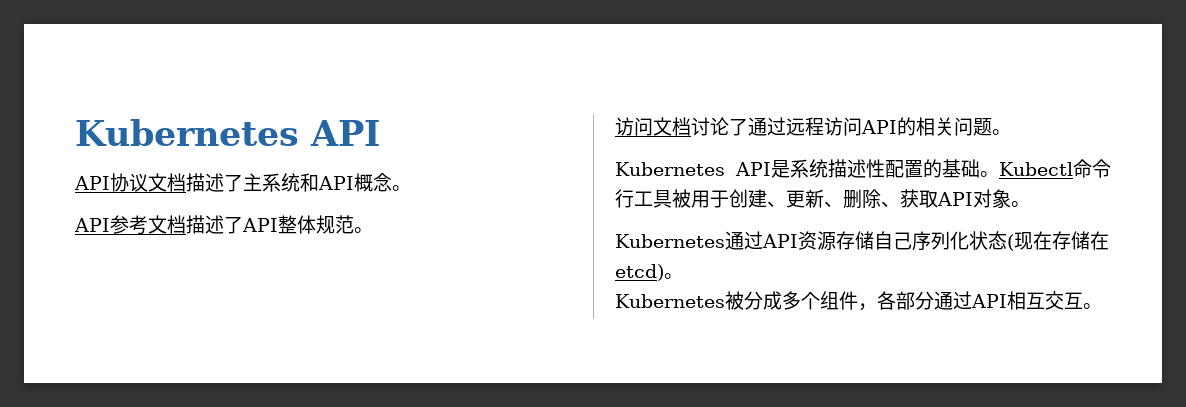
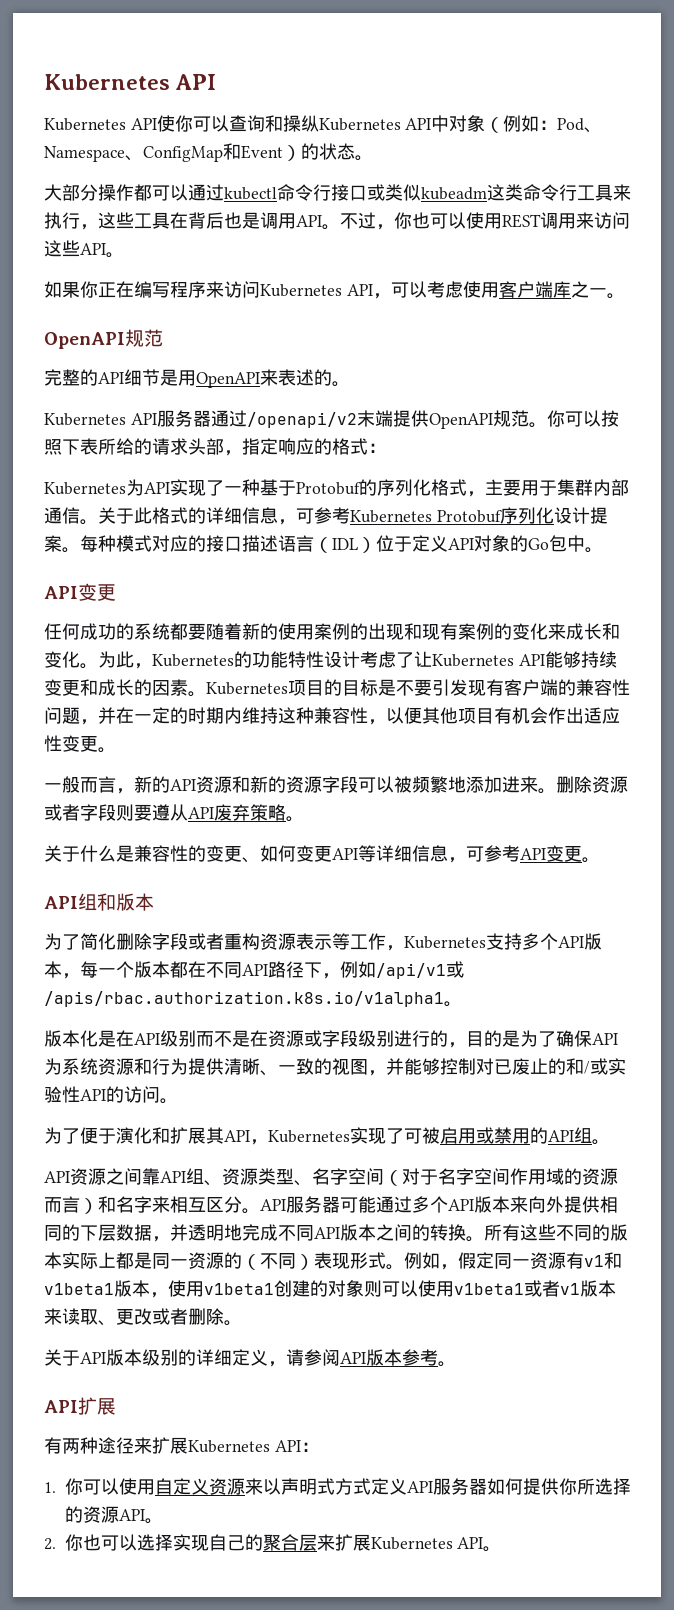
- API协议文档描述了主系统和API概念。
- API参考文档描述了API整体规范。
- 访问文档讨论了通过远程访问API的相关问题。
- Kubernetes API是系统描述性配置的基础。Kubectl命令行工具被用于创建、更新、删除、获取API对象。
- Kubernetes通过API资源存储自己序列化状态(现在存储在etcd)。
- Kubernetes被分成多个组件，各部分通过API相互交互。
+ Kubernetes API使你可以查询和操纵Kubernetes API中对象（例如：Pod、Namespace、ConfigMap和Event）的状态。
+ 大部分操作都可以通过kubectl命令行接口或类似kubeadm这类命令行工具来执行，这些工具在背后也是调用API。不过，你也可以使用REST调用来访问这些API。
+ 如果你正在编写程序来访问Kubernetes API，可以考虑使用客户端库之一。
+ OpenAPI规范
+ 完整的API细节是用OpenAPI来表述的。
+ Kubernetes API服务器通过/openapi/v2末端提供OpenAPI规范。你可以按照下表所给的请求头部，指定响应的格式：
+ Kubernetes为API实现了一种基于Protobuf的序列化格式，主要用于集群内部通信。关于此格式的详细信息，可参考Kubernetes Protobuf序列化设计提案。每种模式对应的接口描述语言（IDL）位于定义API对象的Go包中。
+ API变更
+ 任何成功的系统都要随着新的使用案例的出现和现有案例的变化来成长和变化。为此，Kubernetes的功能特性设计考虑了让Kubernetes API能够持续变更和成长的因素。Kubernetes项目的目标是不要引发现有客户端的兼容性问题，并在一定的时期内维持这种兼容性，以便其他项目有机会作出适应性变更。
+ 一般而言，新的API资源和新的资源字段可以被频繁地添加进来。删除资源或者字段则要遵从API废弃策略。
+ 关于什么是兼容性的变更、如何变更API等详细信息，可参考API变更。
+ API组和版本
+ 为了简化删除字段或者重构资源表示等工作，Kubernetes支持多个API版本，每一个版本都在不同API路径下，例如/api/v1或/apis/rbac.authorization.k8s.io/v1alpha1。
+ 版本化是在API级别而不是在资源或字段级别进行的，目的是为了确保API为系统资源和行为提供清晰、一致的视图，并能够控制对已废止的和/或实验性API的访问。
+ 为了便于演化和扩展其API，Kubernetes实现了可被启用或禁用的API组。
+ API资源之间靠API组、资源类型、名字空间（对于名字空间作用域的资源而言）和名字来相互区分。API服务器可能通过多个API版本来向外提供相同的下层数据，并透明地完成不同API版本之间的转换。所有这些不同的版本实际上都是同一资源的（不同）表现形式。例如，假定同一资源有v1和v1beta1版本，使用v1beta1创建的对象则可以使用v1beta1或者v1版本来读取、更改或者删除。
+ 关于API版本级别的详细定义，请参阅API版本参考。
+ API扩展
+ 有两种途径来扩展Kubernetes API：
+ 1.你可以使用自定义资源来以声明式方式定义API服务器如何提供你所选择的资源API。
+ 2.你也可以选择实现自己的聚合层来扩展Kubernetes API。

